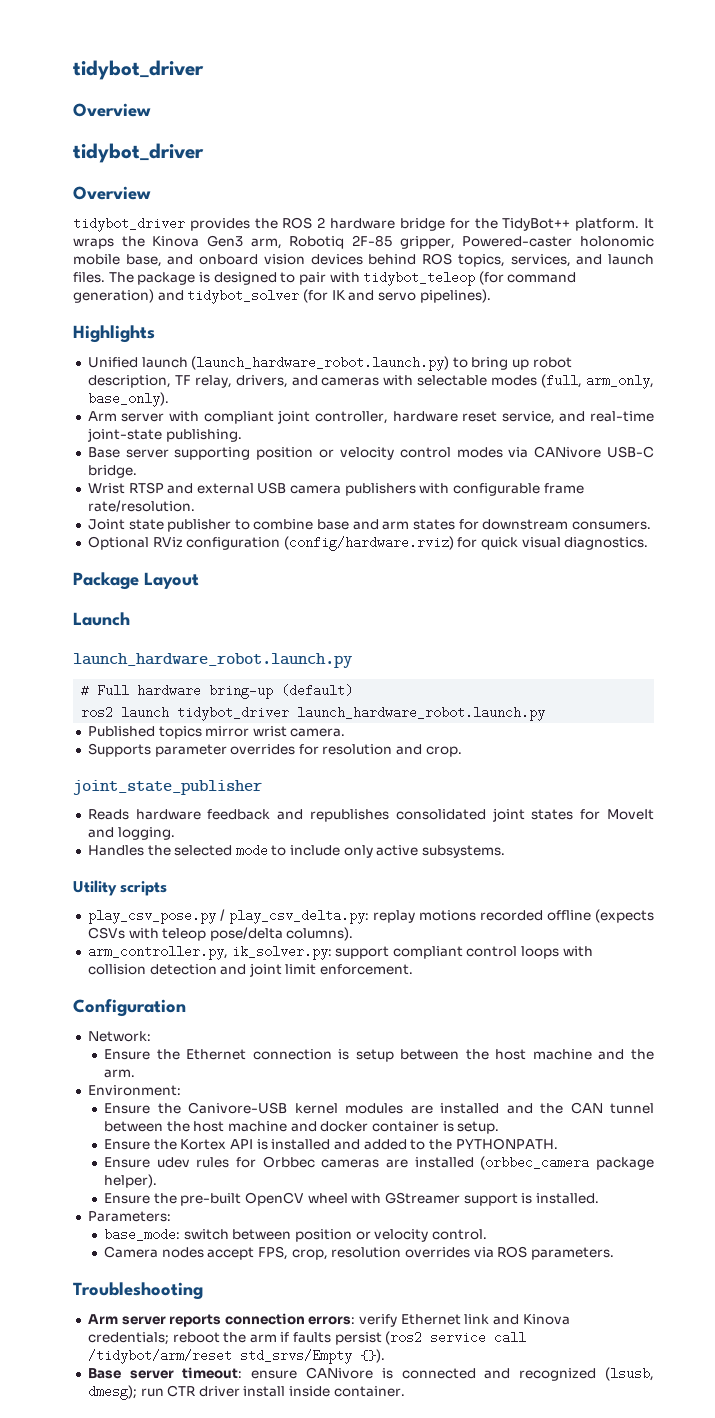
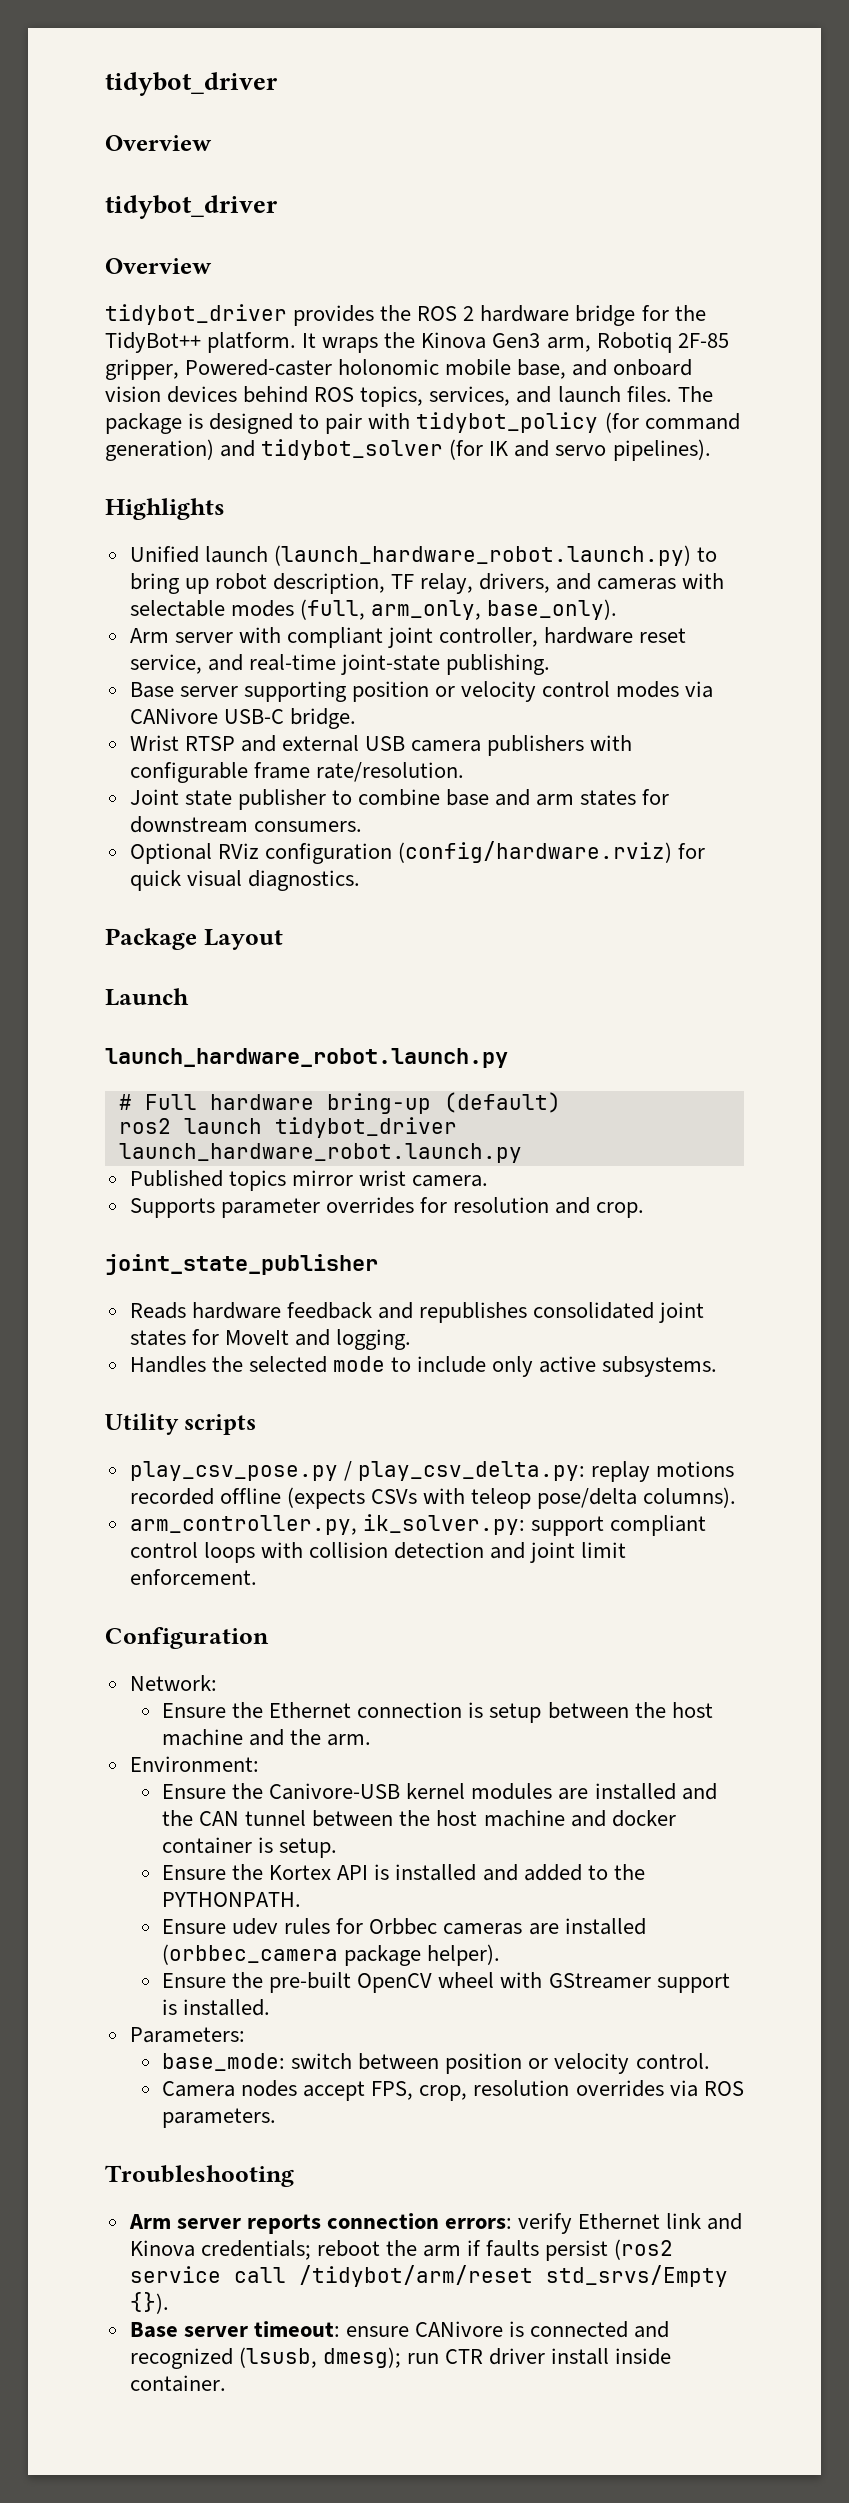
- The package is designed to pair with tidybot_teleop (for command generation) and tidybot_solver (for IK and servo pipelines).
+ The package is designed to pair with tidybot_policy (for command generation) and tidybot_solver (for IK and servo pipelines).

